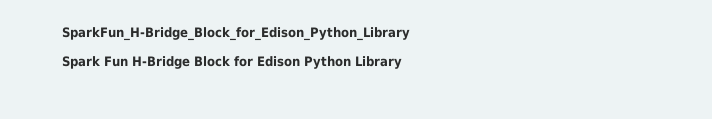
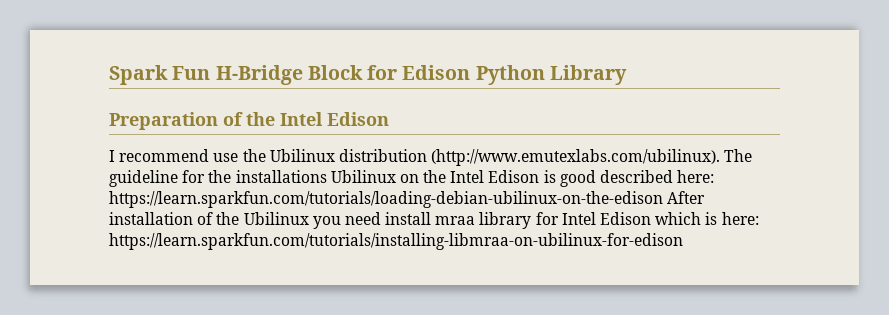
- SparkFun_H-Bridge_Block_for_Edison_Python_Library
+ Preparation of the Intel Edison
+ I recommend use the Ubilinux distribution (http://www.emutexlabs.com/ubilinux). The guideline for the installations Ubilinux on the Intel Edison is good described here: https://learn.sparkfun.com/tutorials/loading-debian-ubilinux-on-the-edison After installation of the Ubilinux you need install mraa library for Intel Edison which is here: https://learn.sparkfun.com/tutorials/installing-libmraa-on-ubilinux-for-edison

